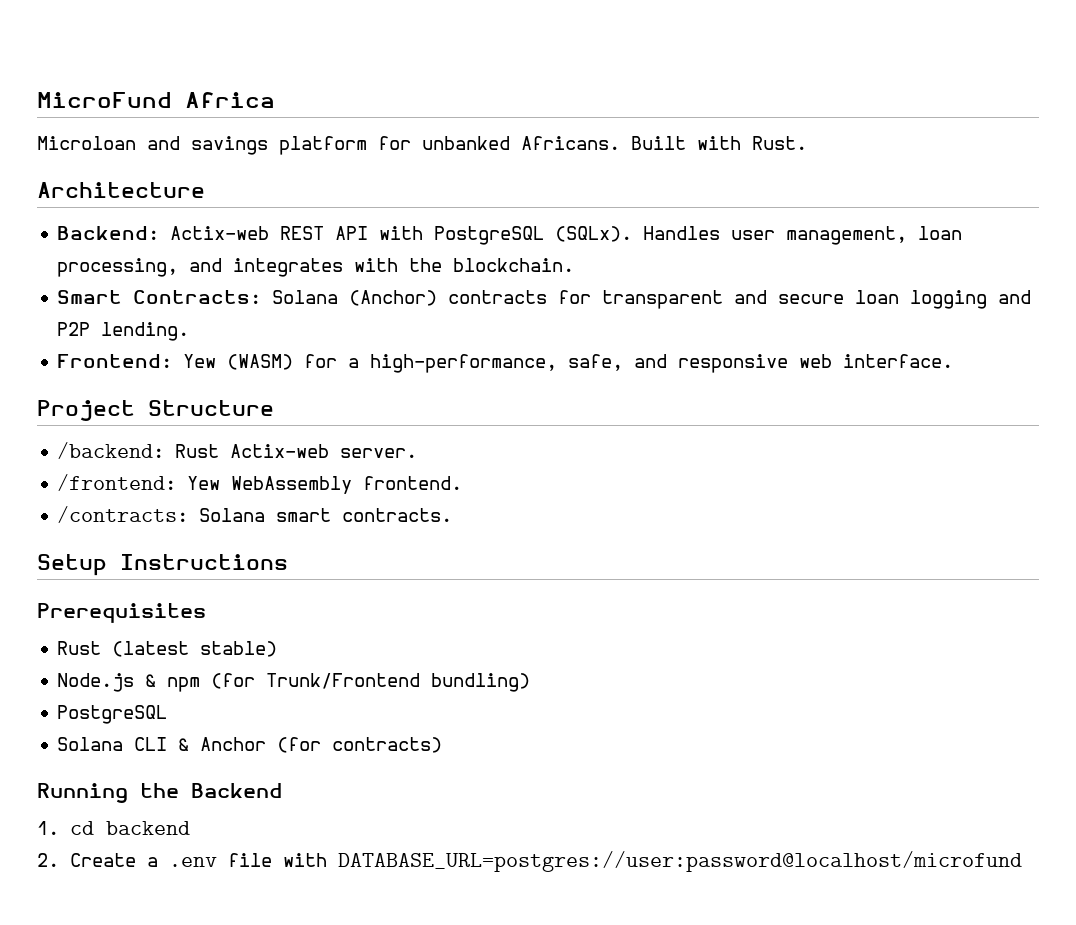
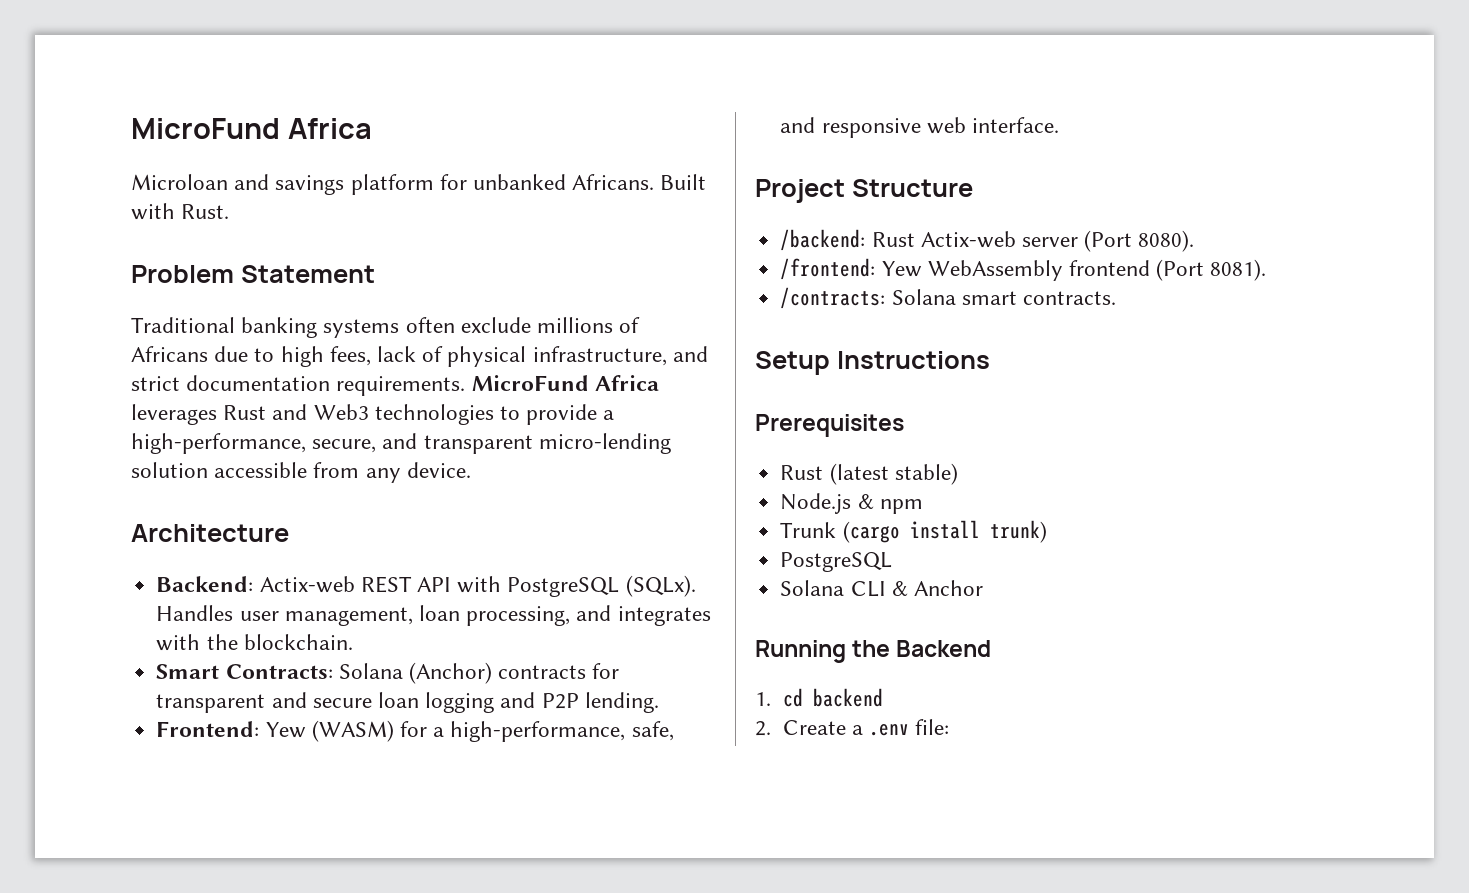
+ Problem Statement
+ Traditional banking systems often exclude millions of Africans due to high fees, lack of physical infrastructure, and strict documentation requirements. MicroFund Africa leverages Rust and Web3 technologies to provide a high-performance, secure, and transparent micro-lending solution accessible from any device.
- /backend: Rust Actix-web server.
+ /backend: Rust Actix-web server (Port 8080).
- /frontend: Yew WebAssembly frontend.
+ /frontend: Yew WebAssembly frontend (Port 8081).
- Node.js & npm (for Trunk/Frontend bundling)
+ Node.js & npm
+ Trunk (cargo install trunk)
- Solana CLI & Anchor (for contracts)
+ Solana CLI & Anchor
- 2. Create a .env file with DATABASE_URL=postgres://user:password@localhost/microfund
+ 2. Create a .env file:

